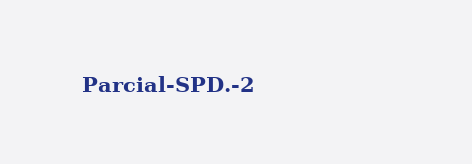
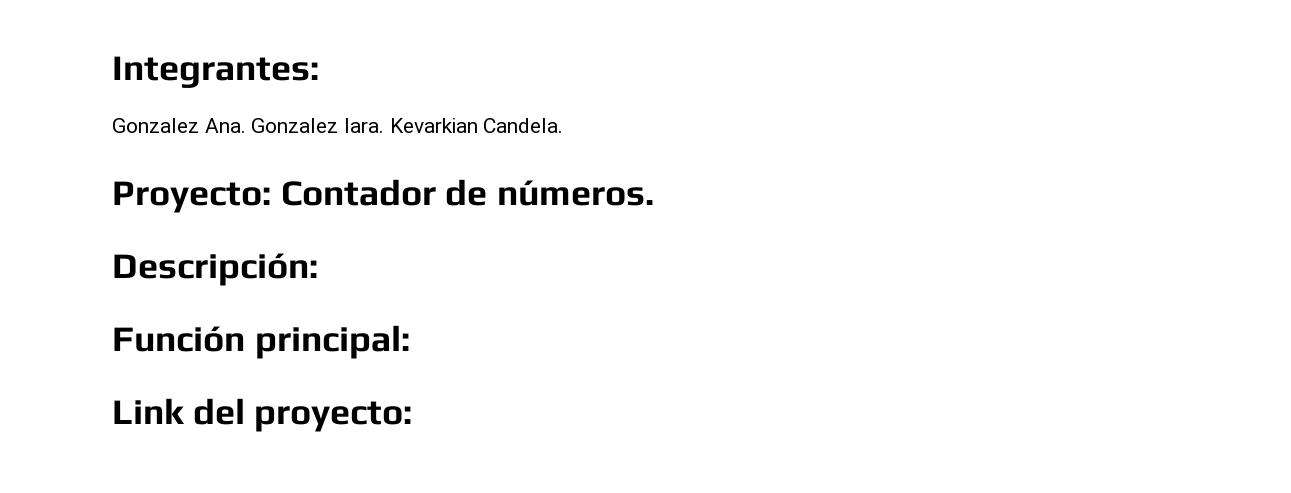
- Parcial-SPD.-2
+ Integrantes:
+ Gonzalez Ana. Gonzalez Iara. Kevarkian Candela.
+ Proyecto: Contador de números.
+ Descripción:
+ Función principal:
+ Link del proyecto:

